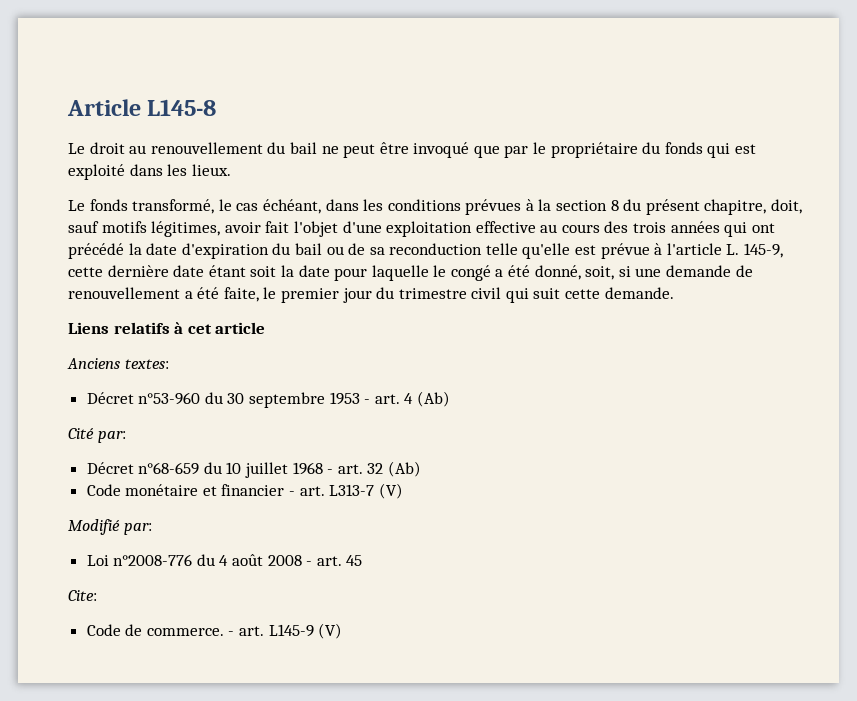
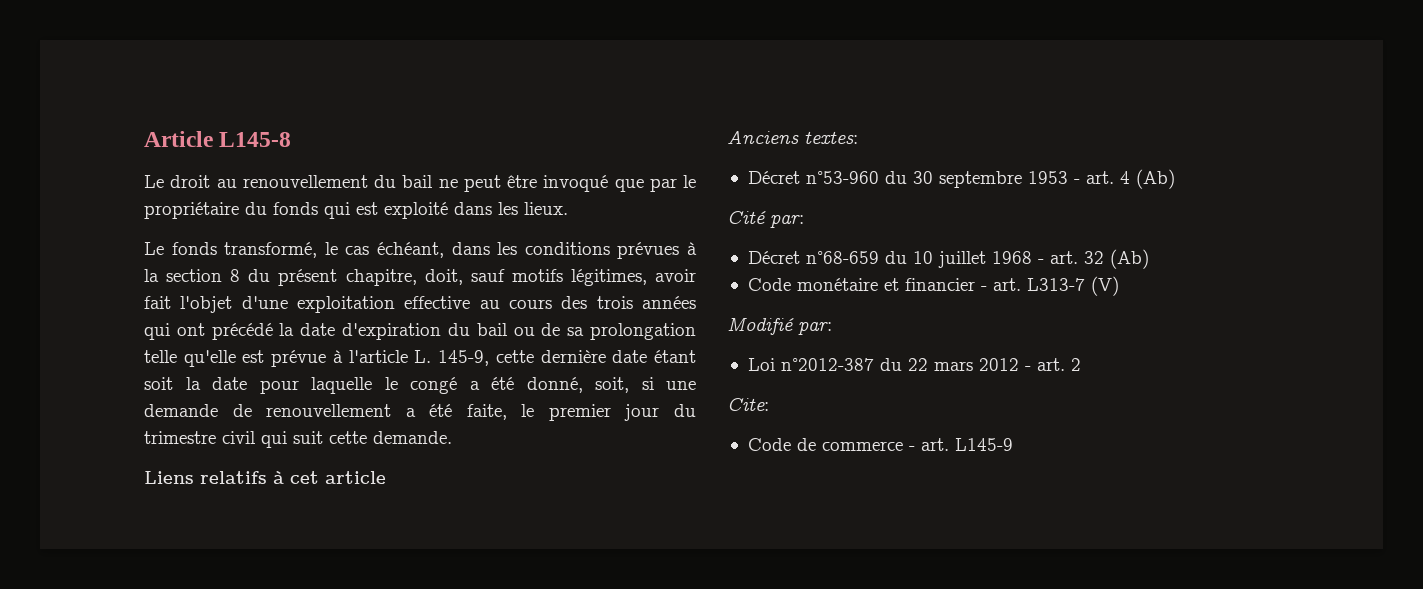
- Le fonds transformé, le cas échéant, dans les conditions prévues à la section 8 du présent chapitre, doit, sauf motifs légitimes, avoir fait l'objet d'une exploitation effective au cours des trois années qui ont précédé la date d'expiration du bail ou de sa reconduction telle qu'elle est prévue à l'article L. 145-9, cette dernière date étant soit la date pour laquelle le congé a été donné, soit, si une demande de renouvellement a été faite, le premier jour du trimestre civil qui suit cette demande.
+ Le fonds transformé, le cas échéant, dans les conditions prévues à la section 8 du présent chapitre, doit, sauf motifs légitimes, avoir fait l'objet d'une exploitation effective au cours des trois années qui ont précédé la date d'expiration du bail ou de sa prolongation telle qu'elle est prévue à l'article L. 145-9, cette dernière date étant soit la date pour laquelle le congé a été donné, soit, si une demande de renouvellement a été faite, le premier jour du trimestre civil qui suit cette demande.
- Loi n°2008-776 du 4 août 2008 - art. 45
+ Loi n°2012-387 du 22 mars 2012 - art. 2
- Code de commerce. - art. L145-9 (V)
+ Code de commerce - art. L145-9

